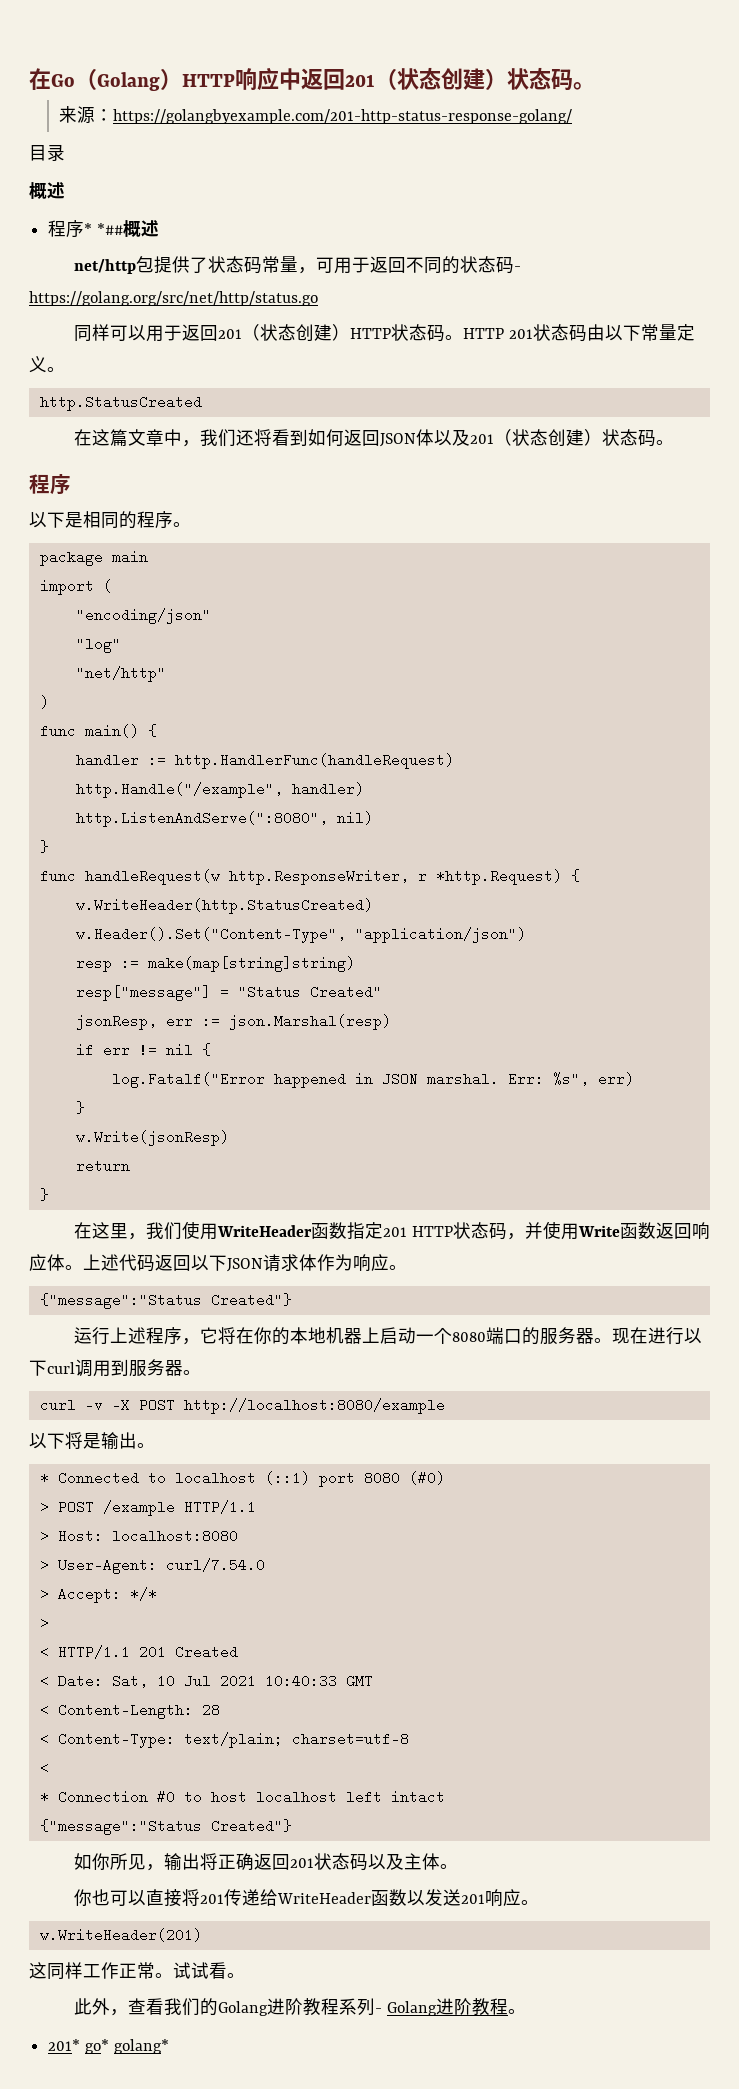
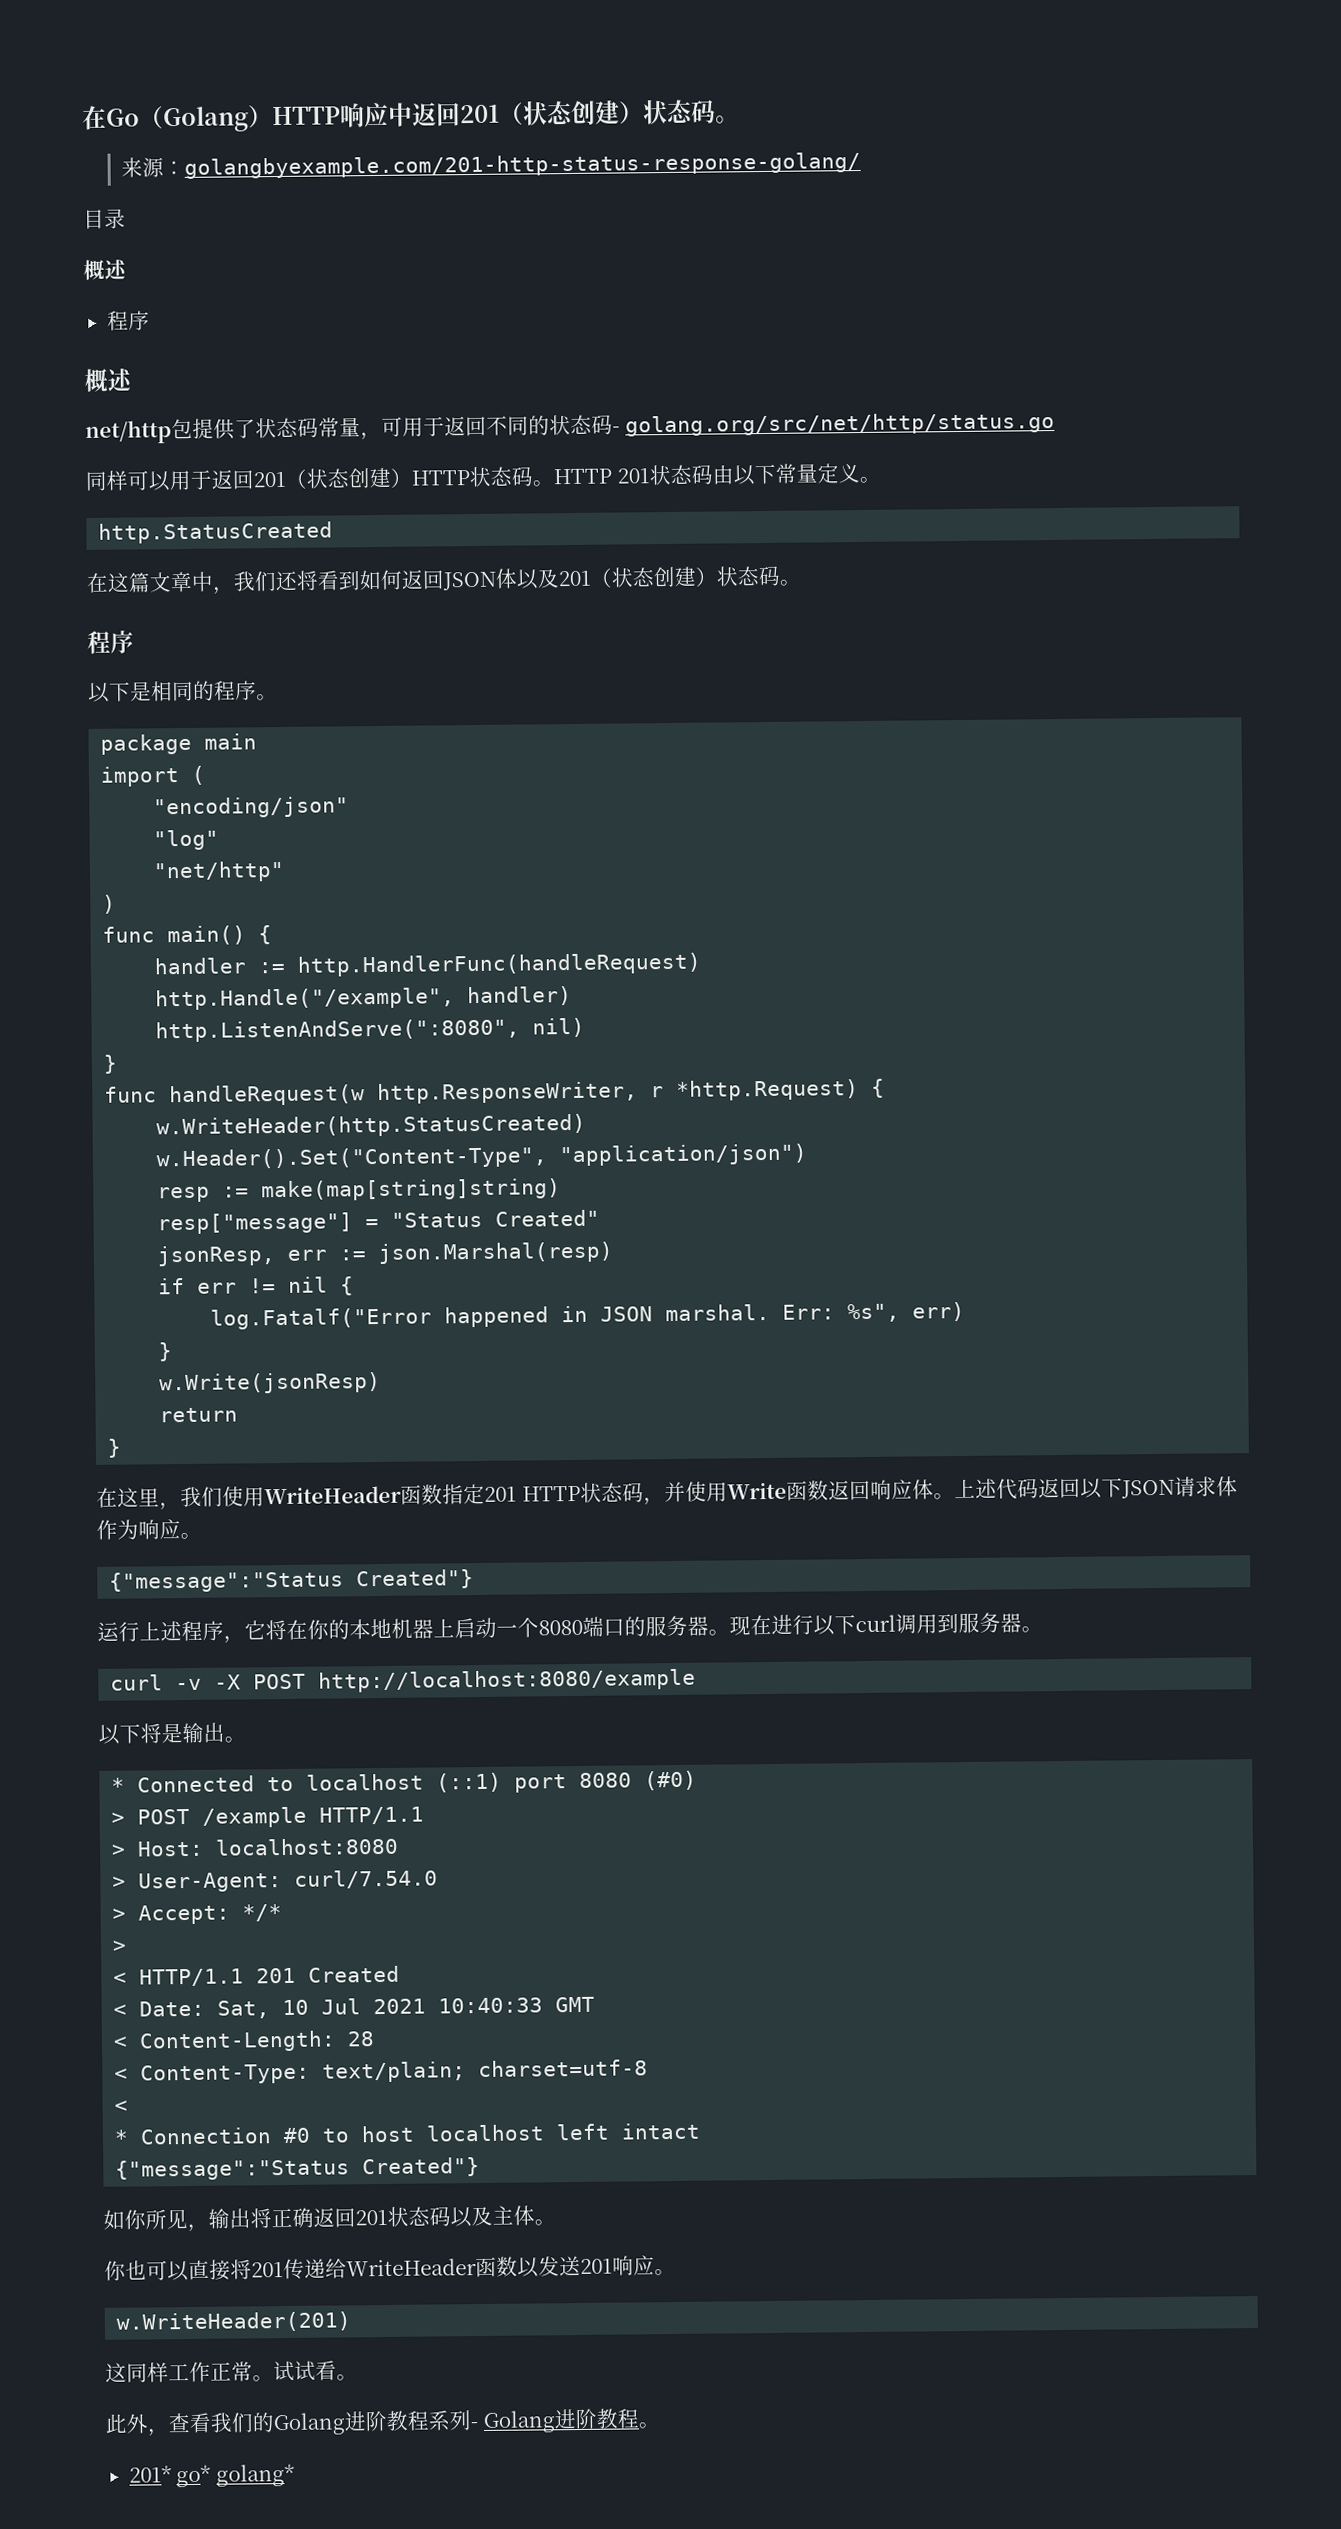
- 来源：https://golangbyexample.com/201-http-status-response-golang/
+ 来源：golangbyexample.com/201-http-status-response-golang/
  目录
  概述
- 程序* *##概述
+ 程序
+ 概述
- net/http包提供了状态码常量，可用于返回不同的状态码- https://golang.org/src/net/http/status.go
+ net/http包提供了状态码常量，可用于返回不同的状态码- golang.org/src/net/http/status.go

